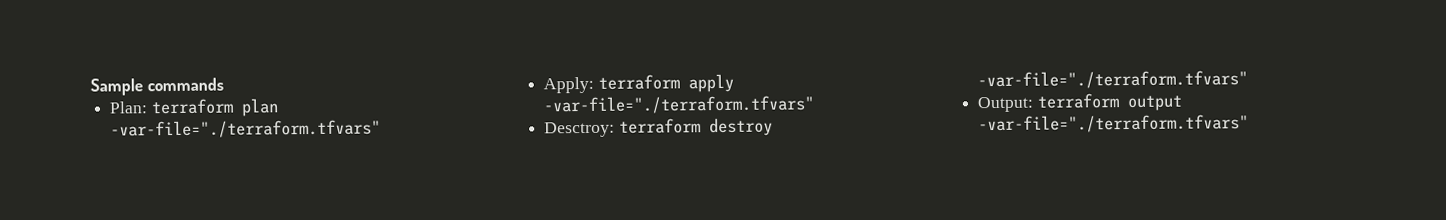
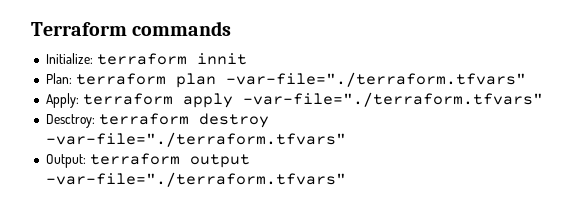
- Sample commands
+ Terraform commands
+ Initialize: terraform innit

